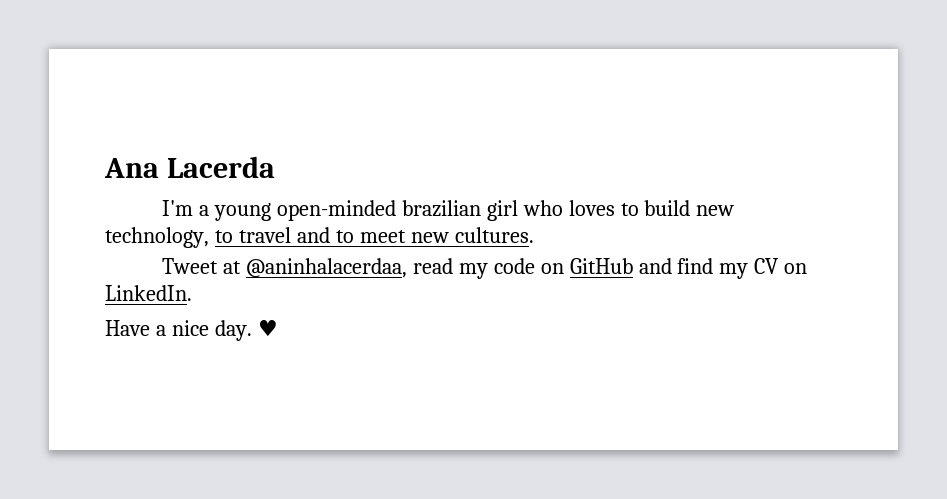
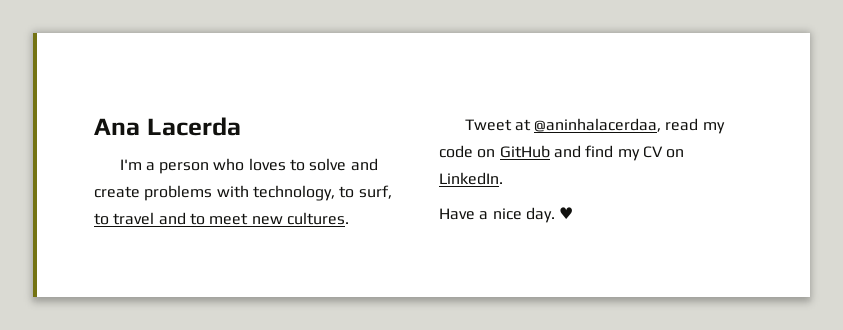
- I'm a young open-minded brazilian girl who loves to build new technology, to travel and to meet new cultures.
+ I'm a person who loves to solve and create problems with technology, to surf, to travel and to meet new cultures.

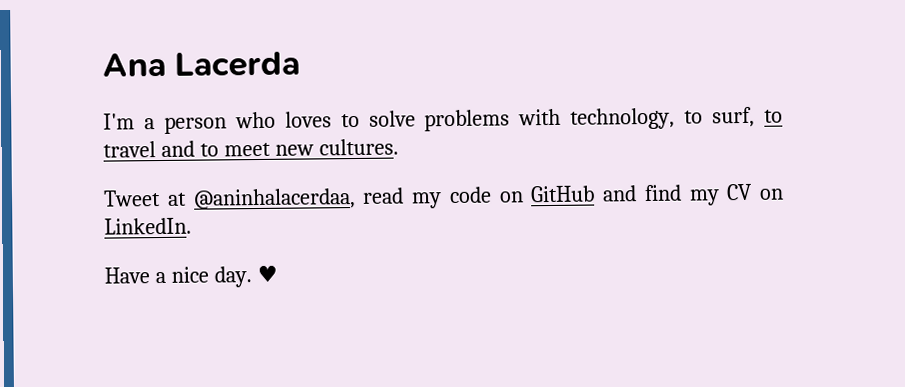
- I'm a person who loves to solve and create problems with technology, to surf, to travel and to meet new cultures.
+ I'm a person who loves to solve problems with technology, to surf, to travel and to meet new cultures.

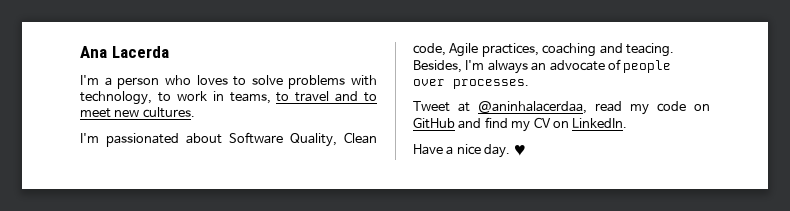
- I'm a person who loves to solve problems with technology, to surf, to travel and to meet new cultures.
+ I'm a person who loves to solve problems with technology, to work in teams, to travel and to meet new cultures.
+ I'm passionated about Software Quality, Clean code, Agile practices, coaching and teacing. Besides, I'm always an advocate of people over processes.

